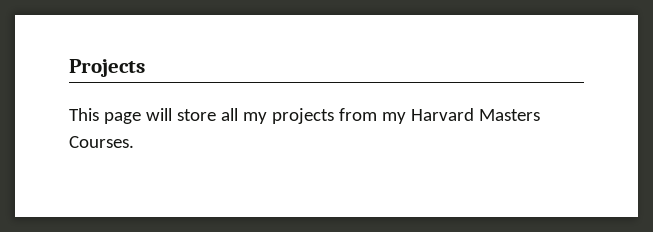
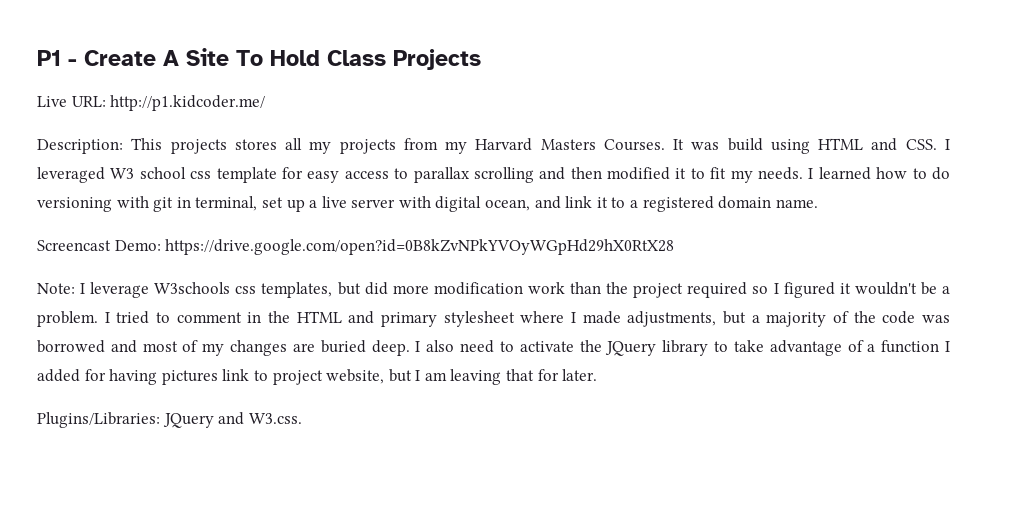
- Projects
- This page will store all my projects from my Harvard Masters Courses.
+ P1 - Create A Site To Hold Class Projects
+ Live URL: http://p1.kidcoder.me/
+ Description: This projects stores all my projects from my Harvard Masters Courses.
+ It was build using HTML and CSS. I leveraged W3 school css template for easy access to parallax scrolling and then modified it to fit my needs. I learned how to do versioning with git in terminal, set up a live server with digital ocean, and link it to a registered domain name.
+ Screencast Demo: https://drive.google.com/open?id=0B8kZvNPkYVOyWGpHd29hX0RtX28
+ Note: I leverage W3schools css templates, but did more modification work than the project required so I figured it wouldn't be a problem. I tried to comment in the HTML and primary stylesheet where I made adjustments, but a majority of the code was borrowed and most of my changes are buried deep. I also need to activate the JQuery library to take advantage of a function I added for having pictures link to project website, but I am leaving that for later.
+ Plugins/Libraries: JQuery and W3.css.

